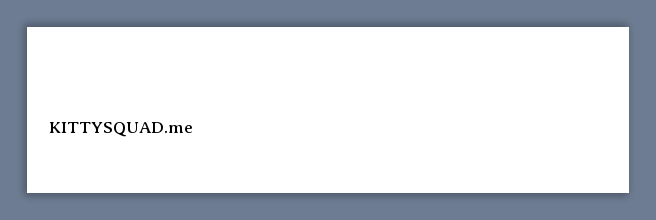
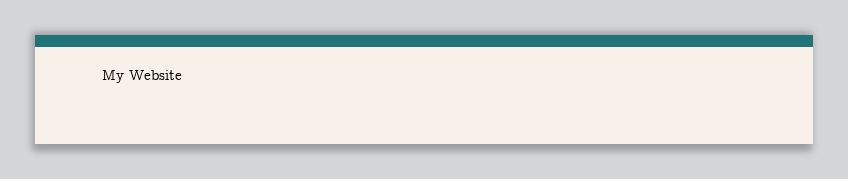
- KITTYSQUAD.me
+ My Website

